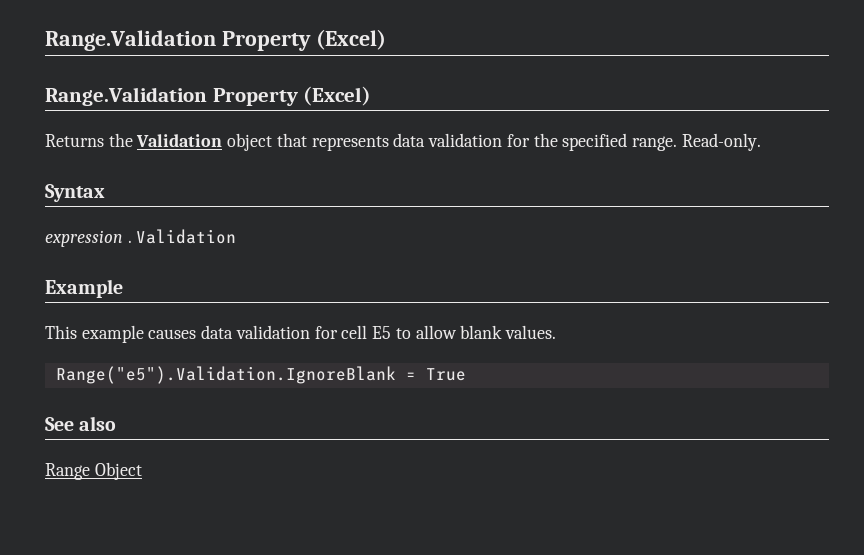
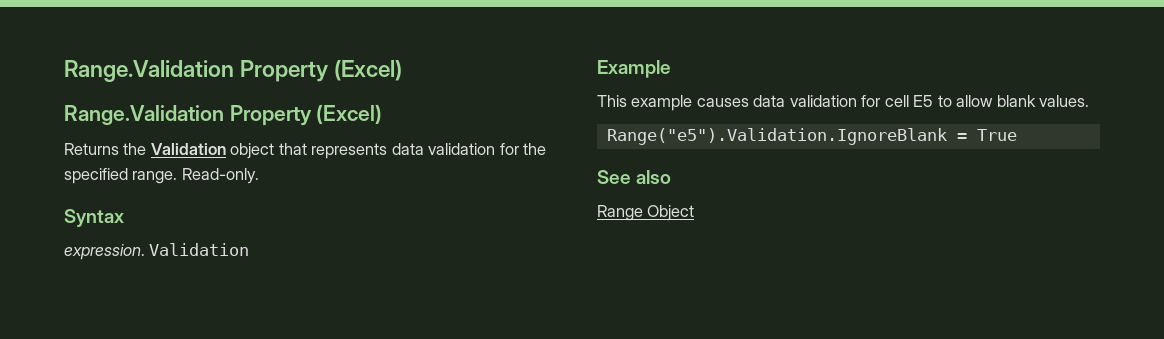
- expression .
+ expression.

